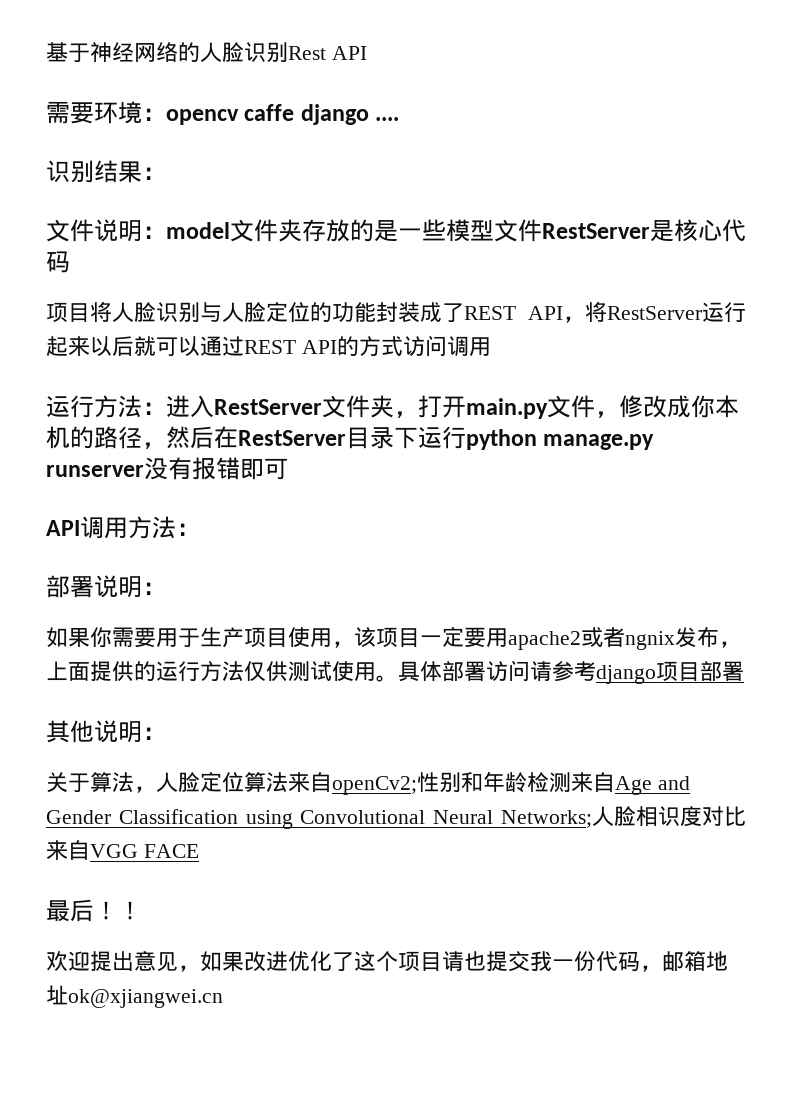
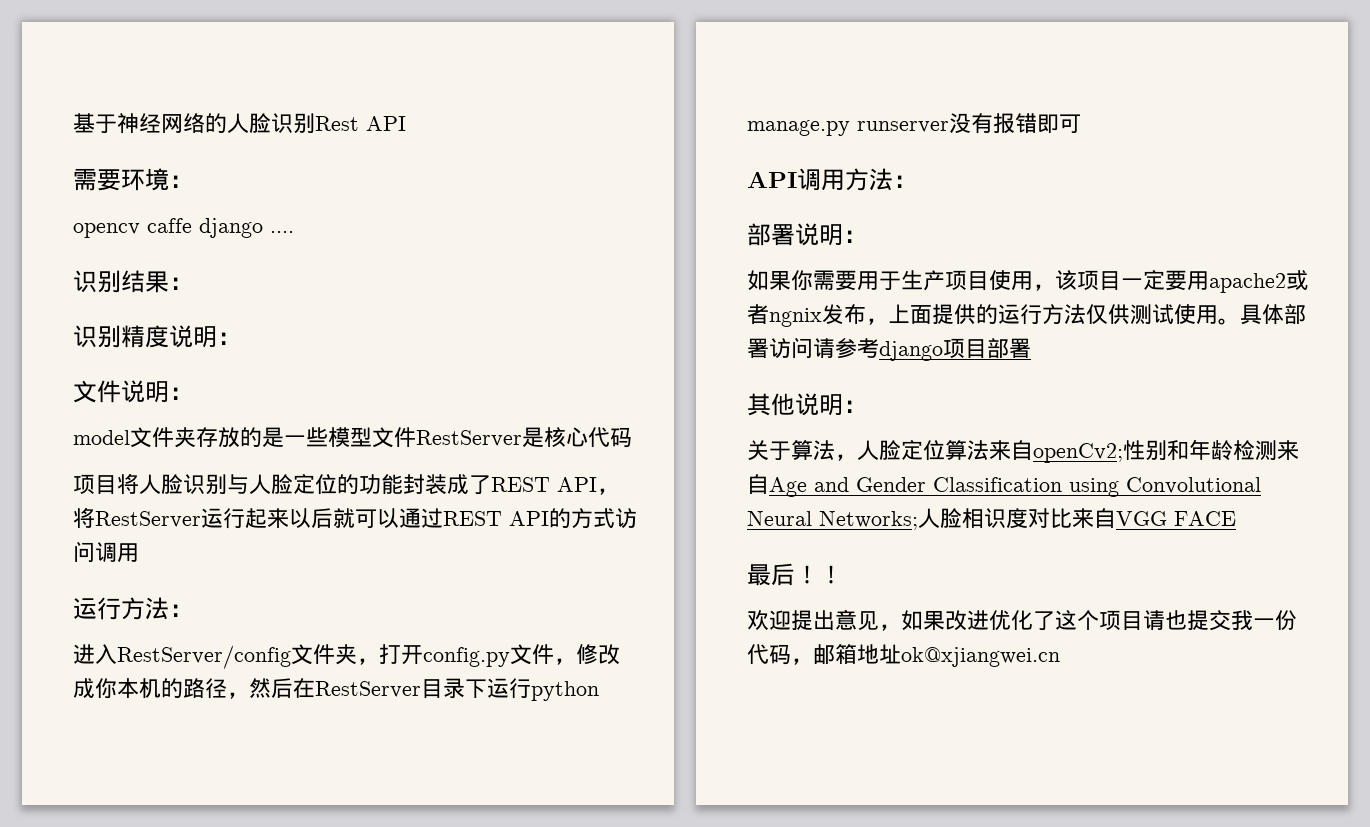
- 需要环境：opencv caffe django ....
+ 需要环境：
+ opencv caffe django ....
+ 识别精度说明：
- 文件说明：model文件夹存放的是一些模型文件RestServer是核心代码
+ 文件说明：
+ model文件夹存放的是一些模型文件RestServer是核心代码
- 运行方法：进入RestServer文件夹，打开main.py文件，修改成你本机的路径，然后在RestServer目录下运行python manage.py runserver没有报错即可
+ 运行方法：
+ 进入RestServer/config文件夹，打开config.py文件，修改成你本机的路径，然后在RestServer目录下运行python manage.py runserver没有报错即可

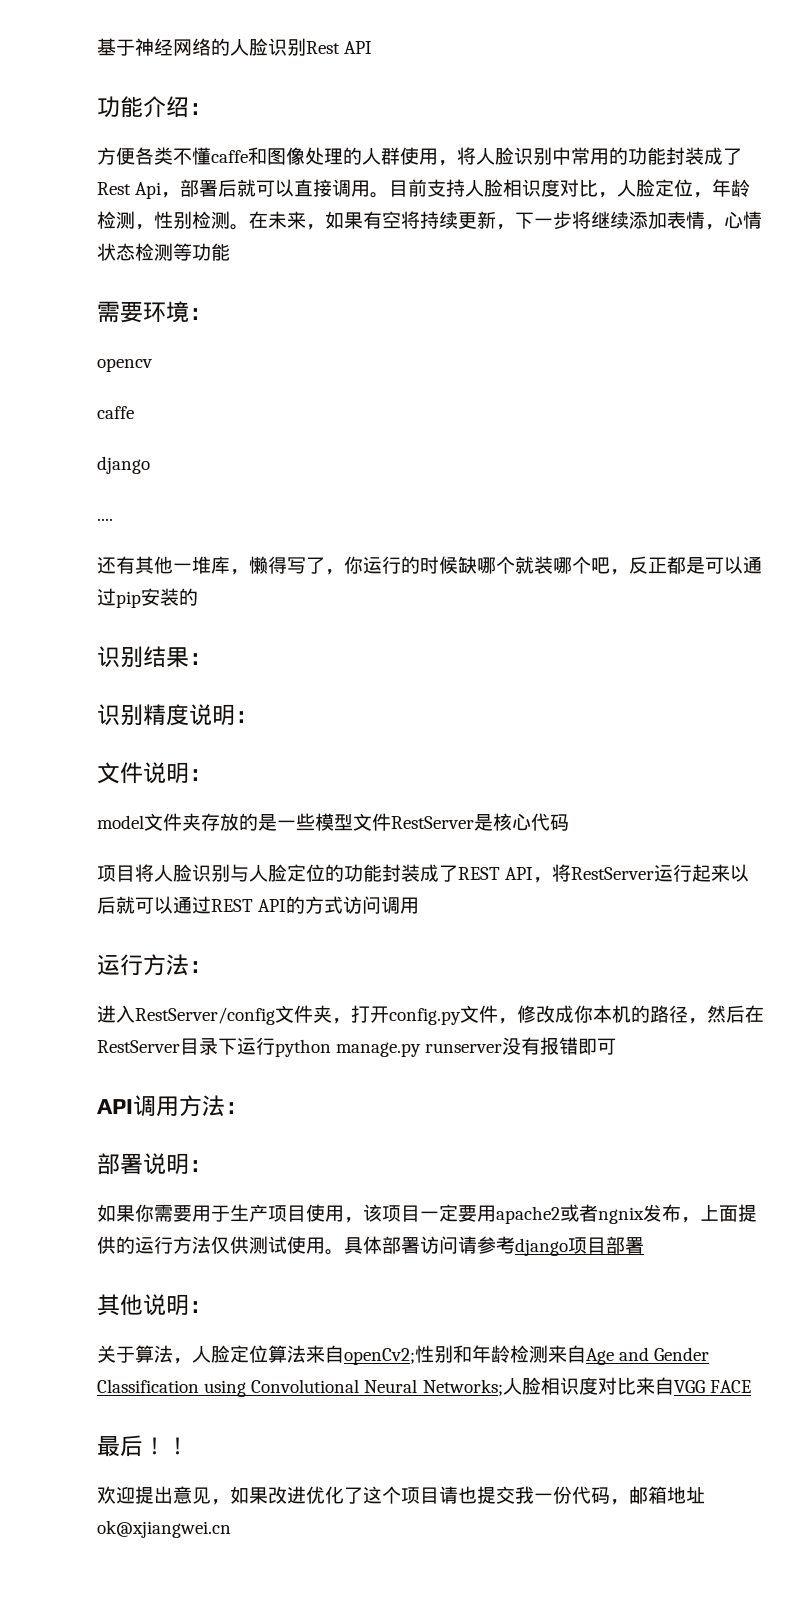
+ 功能介绍：
+ 方便各类不懂caffe和图像处理的人群使用，将人脸识别中常用的功能封装成了Rest Api，部署后就可以直接调用。目前支持人脸相识度对比，人脸定位，年龄检测，性别检测。在未来，如果有空将持续更新，下一步将继续添加表情，心情状态检测等功能
- opencv caffe django ....
+ opencv
+ caffe
+ django
+ ....
+ 还有其他一堆库，懒得写了，你运行的时候缺哪个就装哪个吧，反正都是可以通过pip安装的

